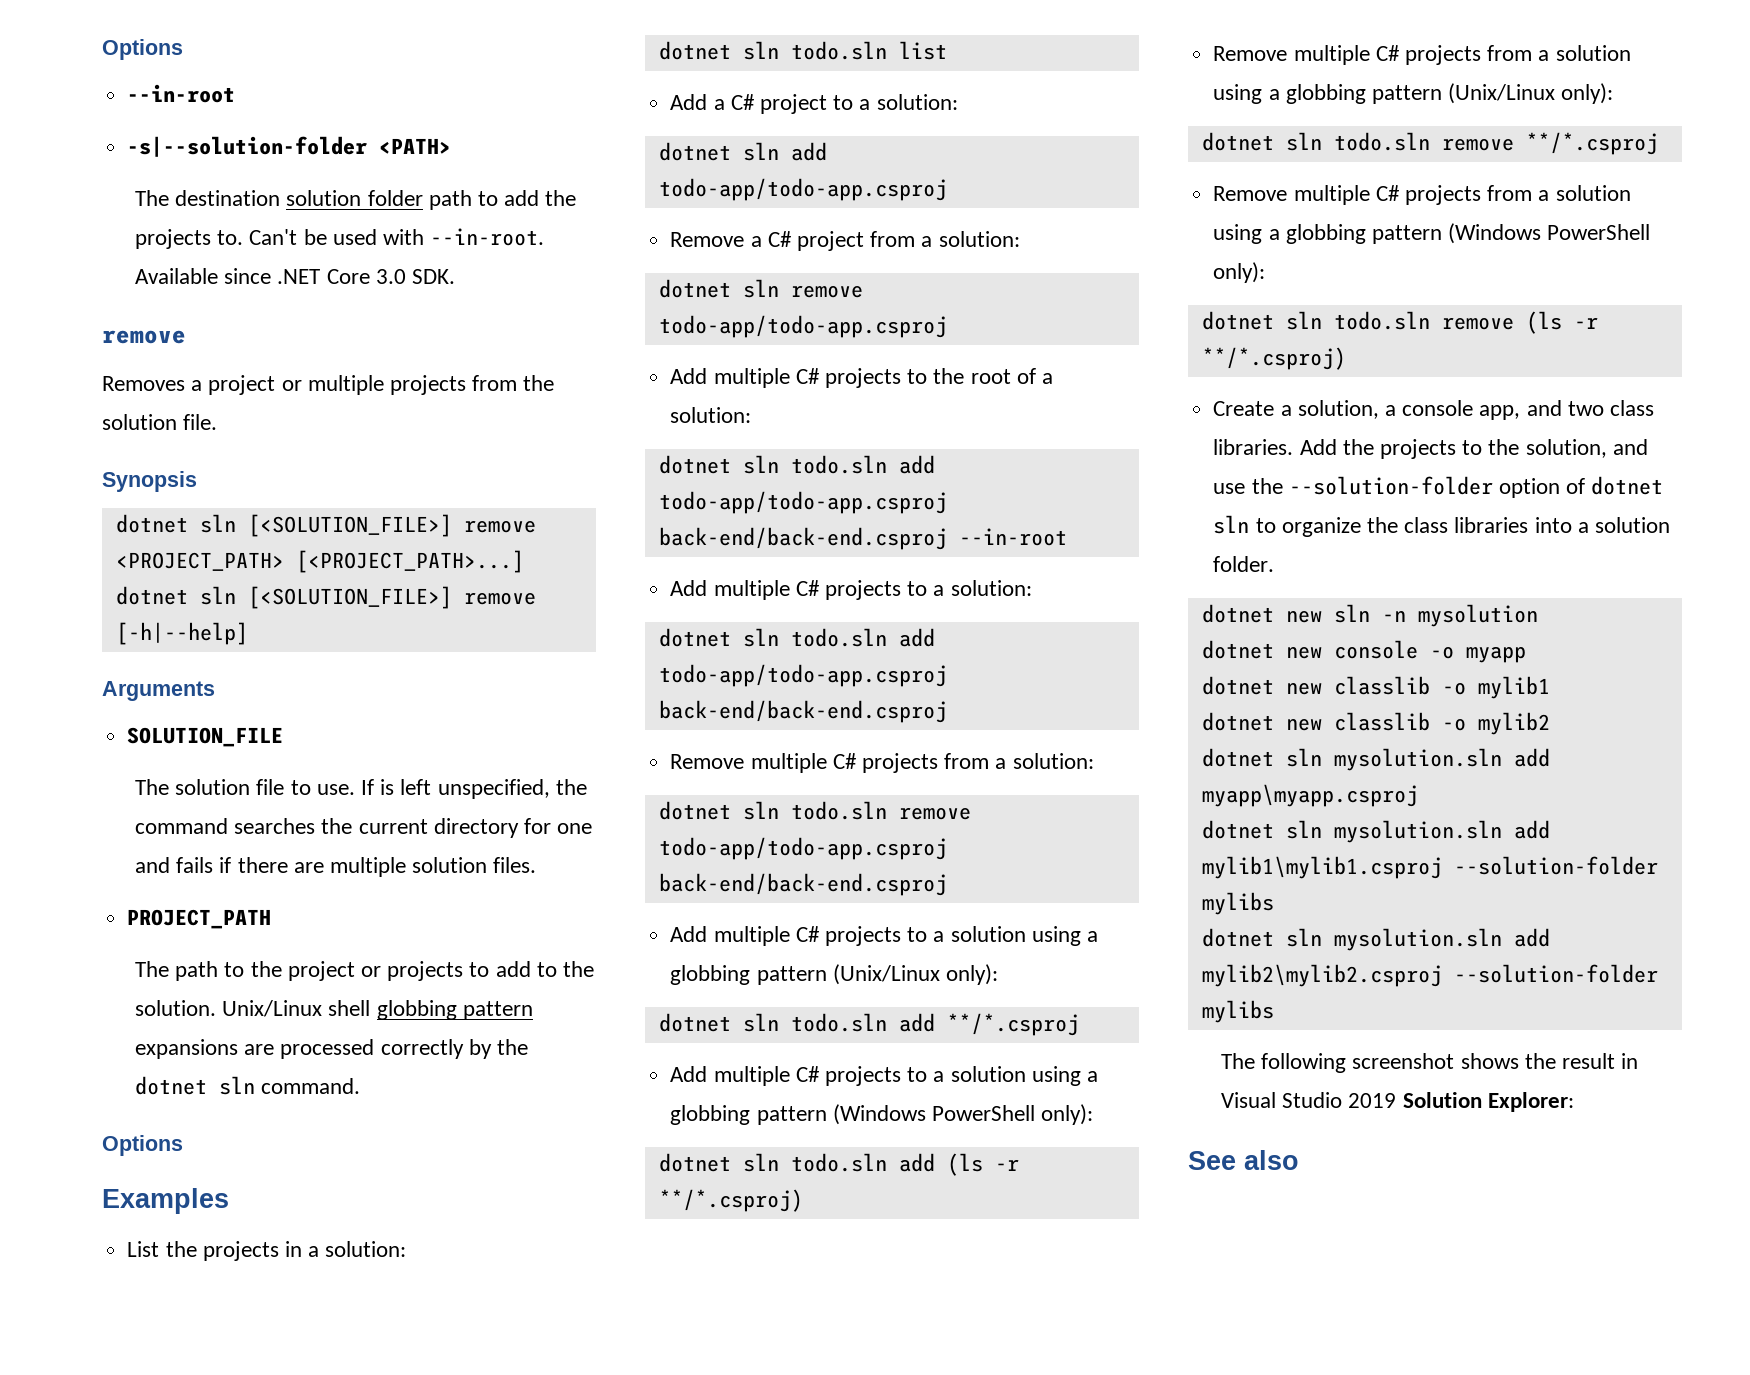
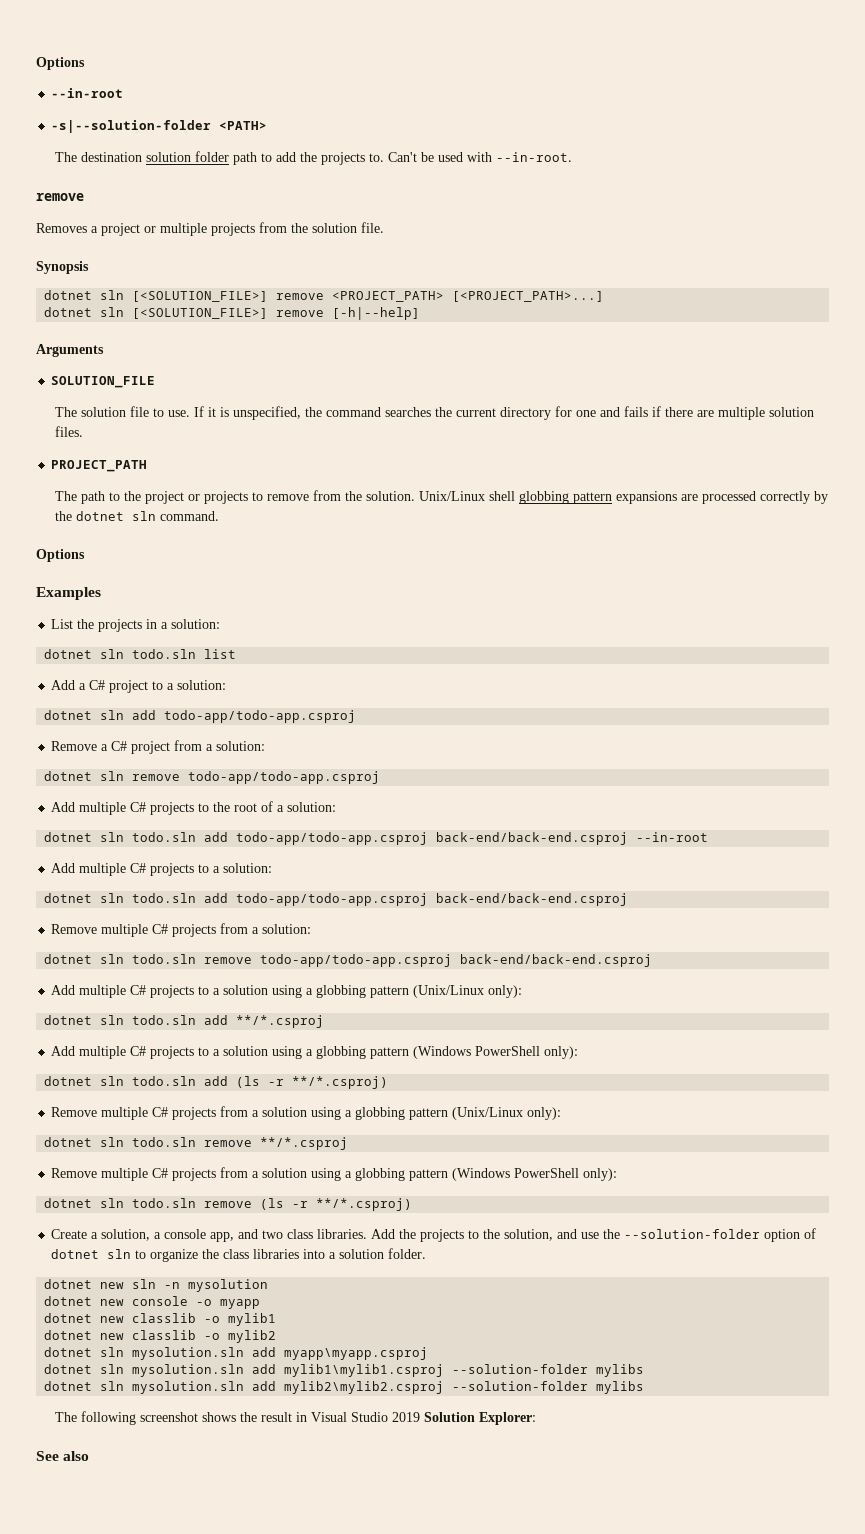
- Available since .NET Core 3.0 SDK.
- If is left unspecified, the command searches the current directory for one and fails if there are multiple solution files.
+ If it is unspecified, the command searches the current directory for one and fails if there are multiple solution files.
- The path to the project or projects to add to the solution.
+ The path to the project or projects to remove from the solution.

